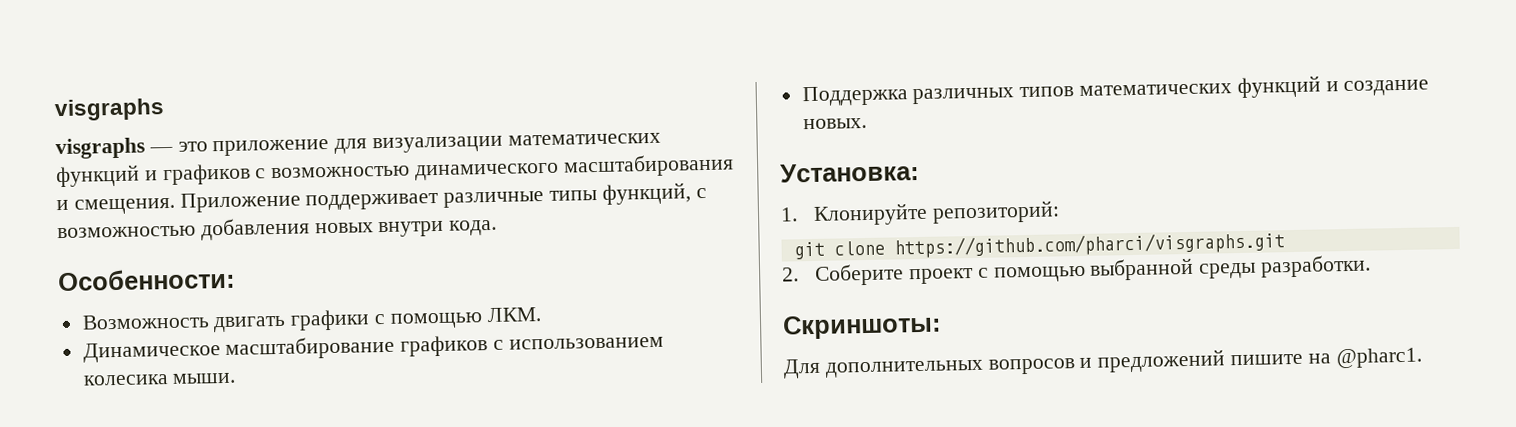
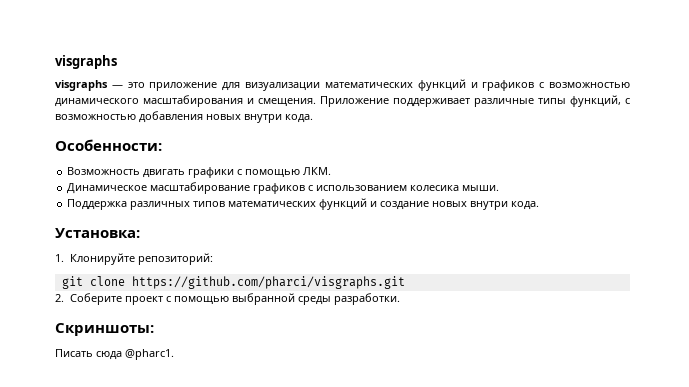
- Поддержка различных типов математических функций и создание новых.
+ Поддержка различных типов математических функций и создание новых внутри кода.
- Для дополнительных вопросов и предложений пишите на @pharc1.
+ Писать сюда @pharc1.

